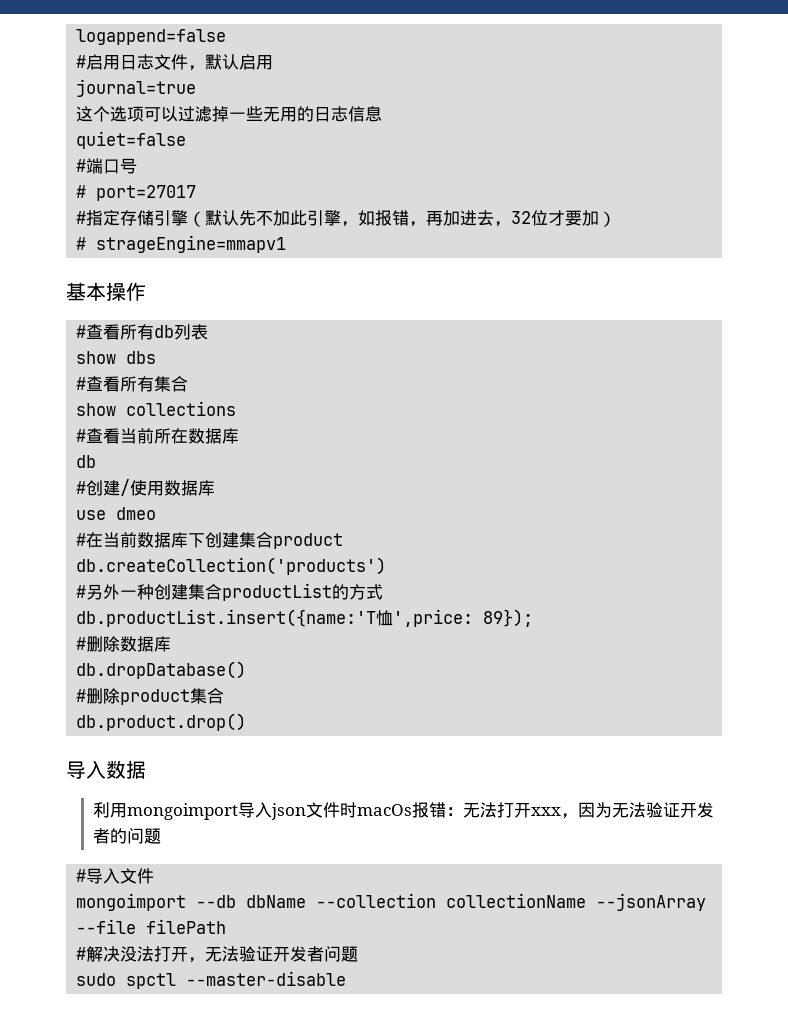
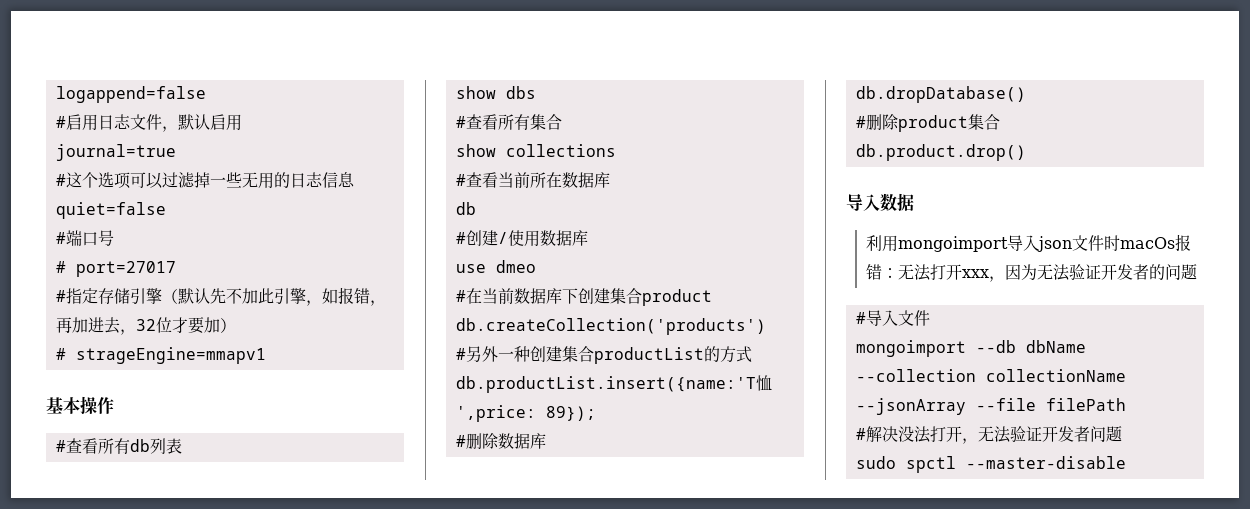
- 这个选项可以过滤掉一些无用的日志信息
+ #这个选项可以过滤掉一些无用的日志信息

